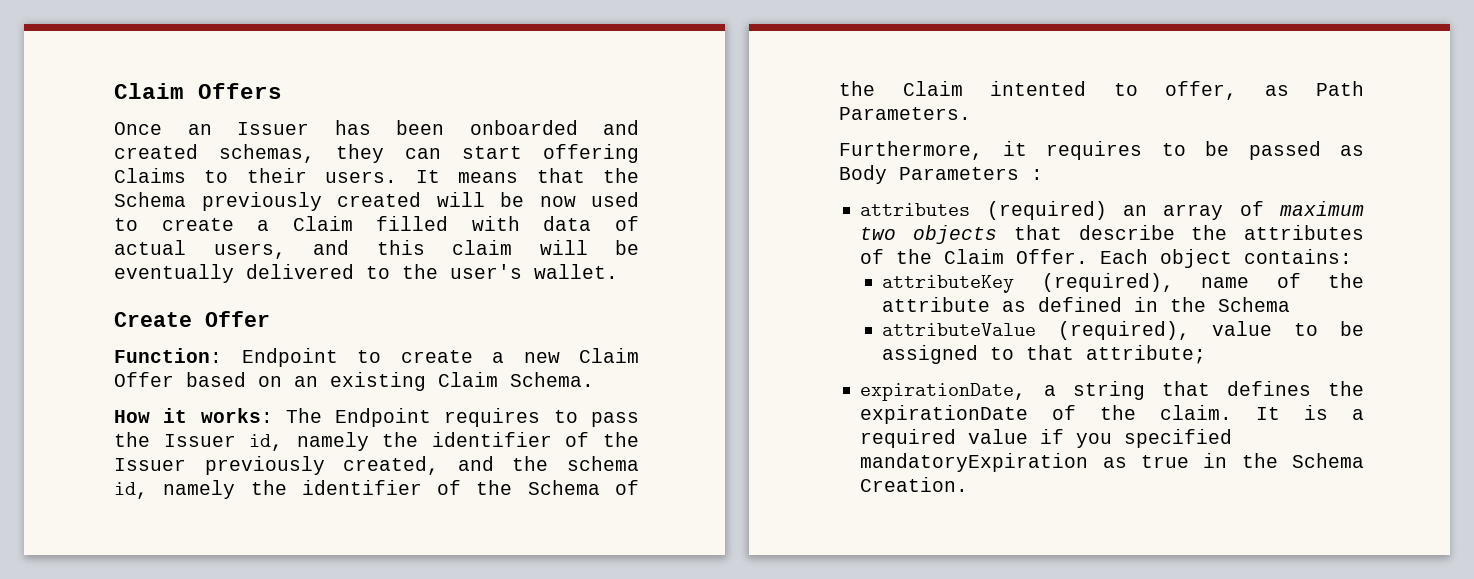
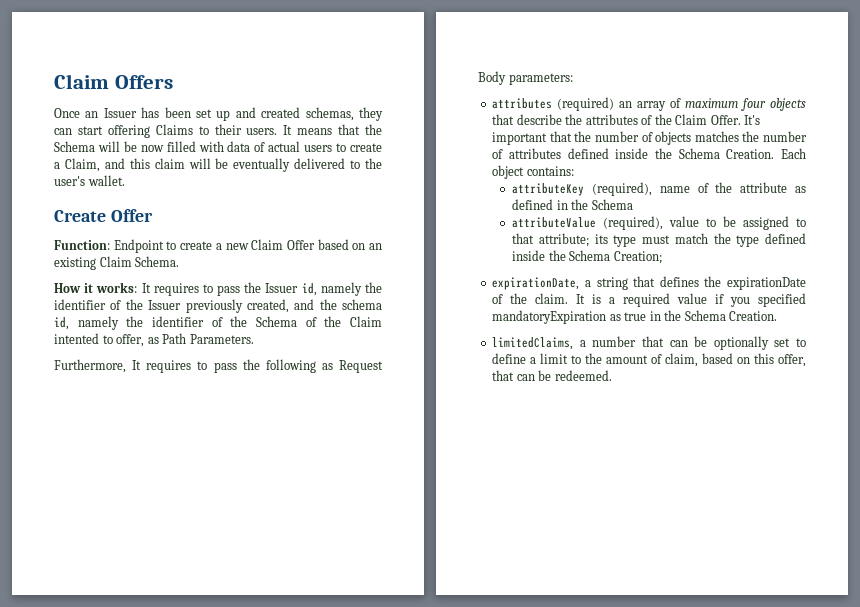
- Once an Issuer has been onboarded and created schemas, they can start offering Claims to their users.
+ Once an Issuer has been set up and created schemas, they can start offering Claims to their users.
- It means that the Schema previously created will be now used to create a Claim filled with data of actual users, and this claim will be eventually delivered to the user's wallet.
+ It means that the Schema will be now filled with data of actual users to create a Claim, and this claim will be eventually delivered to the user's wallet.
- How it works: The Endpoint requires to pass the Issuer id, namely the identifier of the Issuer previously created, and the schema id, namely the identifier of the Schema of the Claim intented to offer, as Path Parameters.
+ How it works: It requires to pass the Issuer id, namely the identifier of the Issuer previously created, and the schema id, namely the identifier of the Schema of the Claim intented to offer, as Path Parameters.
- Furthermore, it requires to be passed as Body Parameters :
+ Furthermore, It requires to pass the following as Request Body parameters:
- attributes (required) an array of maximum two objects that describe the attributes of the Claim Offer.
+ attributes (required) an array of maximum four objects that describe the attributes of the Claim Offer.
+ It's important that the number of objects matches the number of attributes defined inside the Schema Creation.
- attributeValue (required), value to be assigned to that attribute;
+ attributeValue (required), value to be assigned to that attribute; its type must match the type defined inside the Schema Creation;
+ limitedClaims, a number that can be optionally set to define a limit to the amount of claim, based on this offer, that can be redeemed.

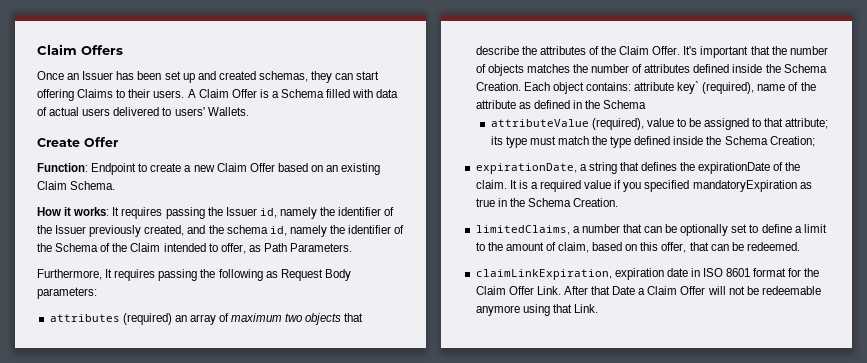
- It means that the Schema will be now filled with data of actual users to create a Claim, and this claim will be eventually delivered to the user's wallet.
+ A Claim Offer is a Schema filled with data of actual users delivered to users' Wallets.
- How it works: It requires to pass the Issuer id, namely the identifier of the Issuer previously created, and the schema id, namely the identifier of the Schema of the Claim intented to offer, as Path Parameters.
+ How it works: It requires passing the Issuer id, namely the identifier of the Issuer previously created, and the schema id, namely the identifier of the Schema of the Claim intended to offer, as Path Parameters.
- Furthermore, It requires to pass the following as Request Body parameters:
+ Furthermore, It requires passing the following as Request Body parameters:
- attributes (required) an array of maximum four objects that describe the attributes of the Claim Offer.
+ attributes (required) an array of maximum two objects that describe the attributes of the Claim Offer.
- Each object contains:
- attributeKey (required), name of the attribute as defined in the Schema
+ Each object contains: attribute key` (required), name of the attribute as defined in the Schema
+ claimLinkExpiration, expiration date in ISO 8601 format for the Claim Offer Link. After that Date a Claim Offer will not be redeemable anymore using that Link.

